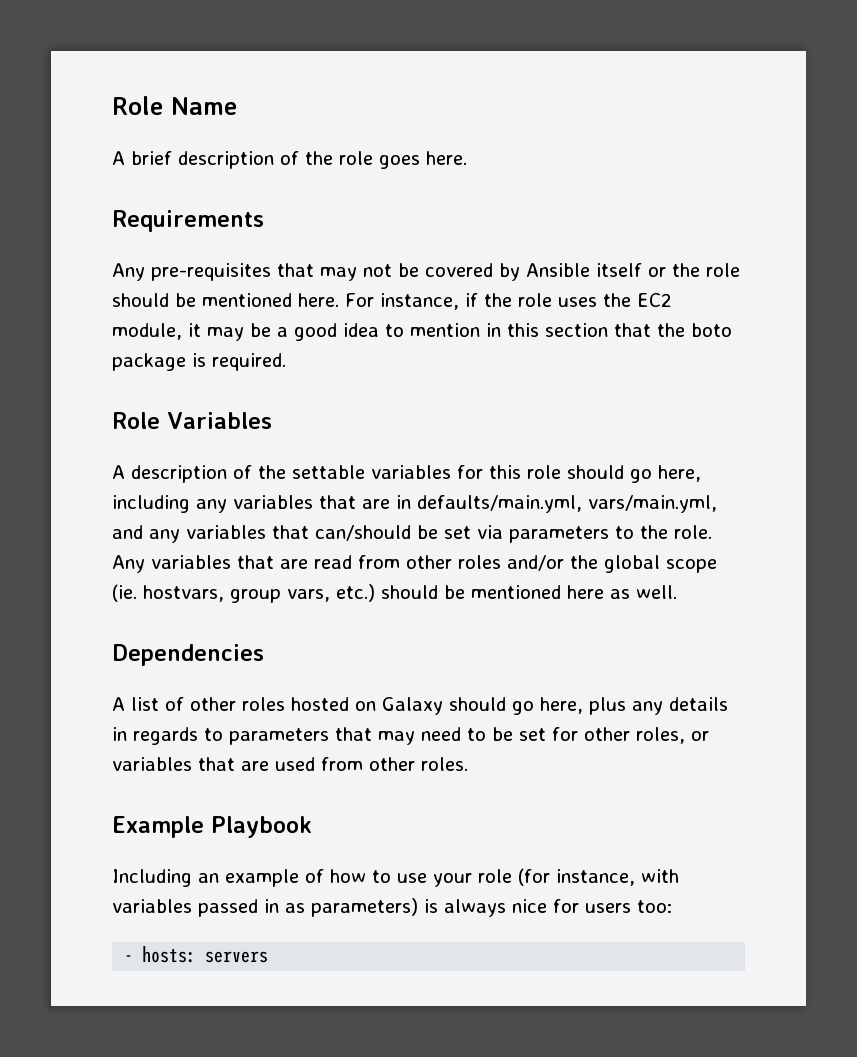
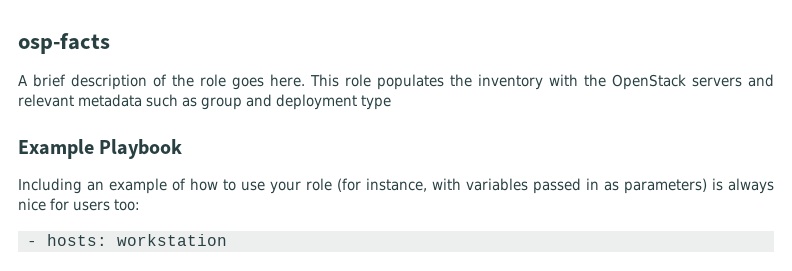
- Role Name
+ osp-facts
- A brief description of the role goes here.
- Requirements
- Any pre-requisites that may not be covered by Ansible itself or the role should be mentioned here. For instance, if the role uses the EC2 module, it may be a good idea to mention in this section that the boto package is required.
- Role Variables
- A description of the settable variables for this role should go here, including any variables that are in defaults/main.yml, vars/main.yml, and any variables that can/should be set via parameters to the role. Any variables that are read from other roles and/or the global scope (ie. hostvars, group vars, etc.) should be mentioned here as well.
- Dependencies
- A list of other roles hosted on Galaxy should go here, plus any details in regards to parameters that may need to be set for other roles, or variables that are used from other roles.
+ A brief description of the role goes here. This role populates the inventory with the OpenStack servers and relevant metadata such as group and deployment type
- - hosts: servers
+ - hosts: workstation

